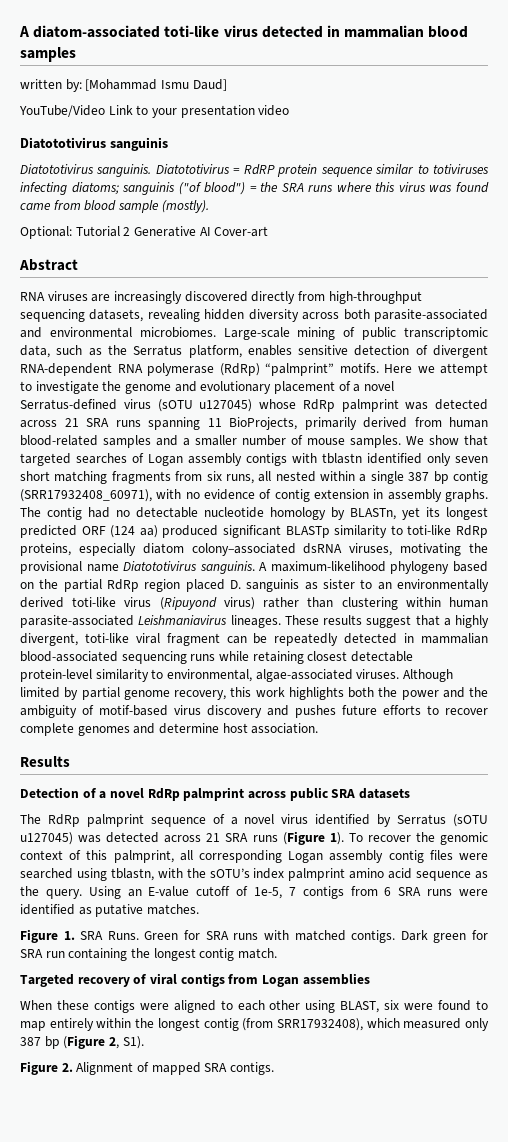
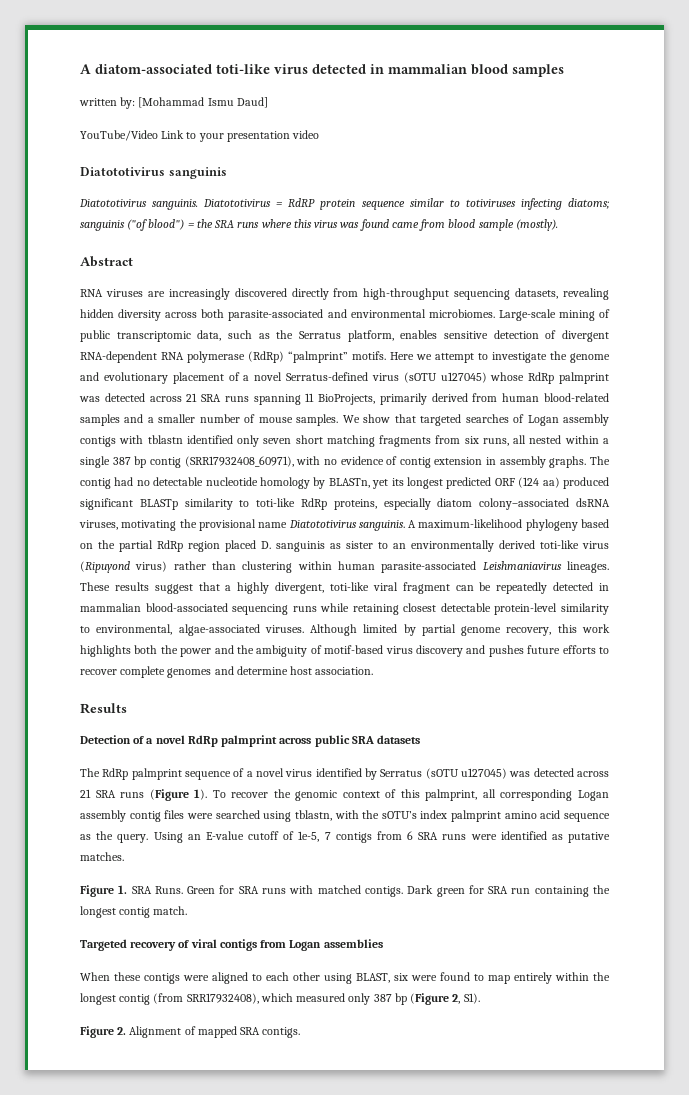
- Optional: Tutorial 2 Generative AI Cover-art

